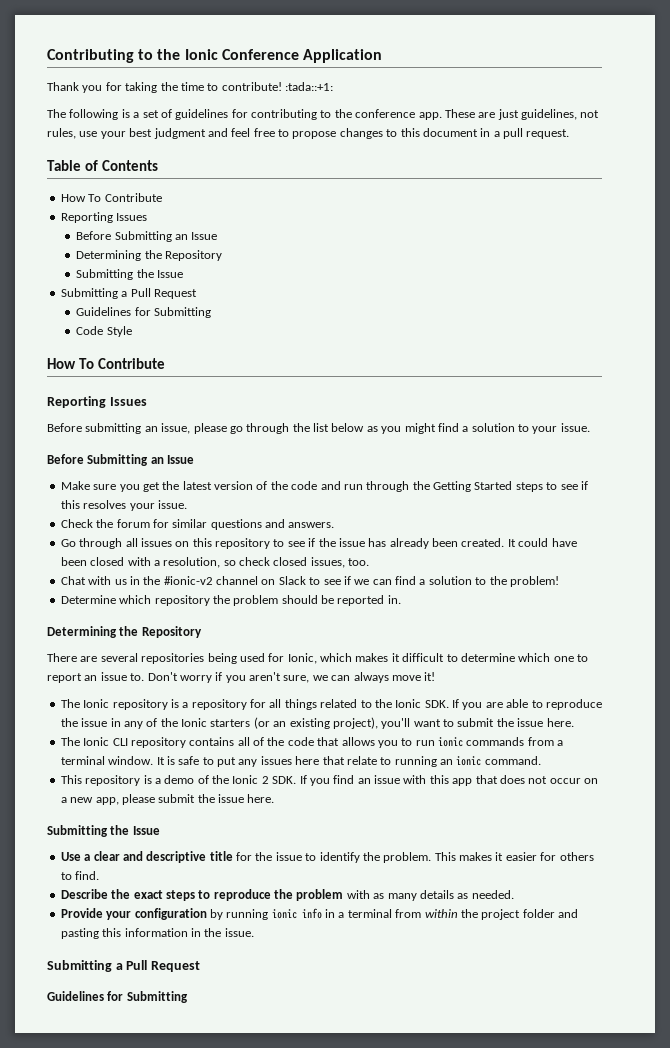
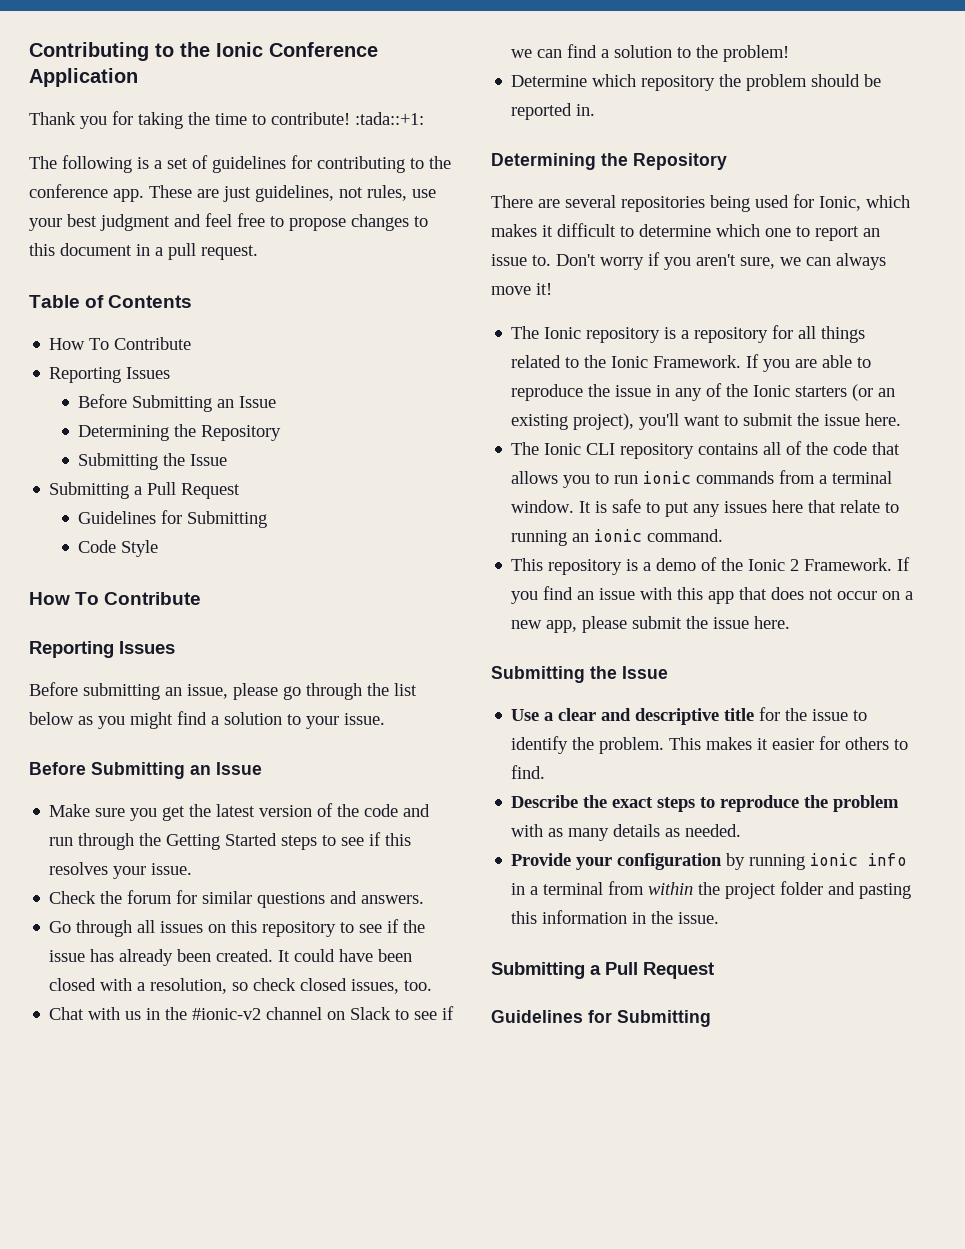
- The Ionic repository is a repository for all things related to the Ionic SDK. If you are able to reproduce the issue in any of the Ionic starters (or an existing project), you'll want to submit the issue here.
+ The Ionic repository is a repository for all things related to the Ionic Framework. If you are able to reproduce the issue in any of the Ionic starters (or an existing project), you'll want to submit the issue here.
- This repository is a demo of the Ionic 2 SDK. If you find an issue with this app that does not occur on a new app, please submit the issue here.
+ This repository is a demo of the Ionic 2 Framework. If you find an issue with this app that does not occur on a new app, please submit the issue here.

